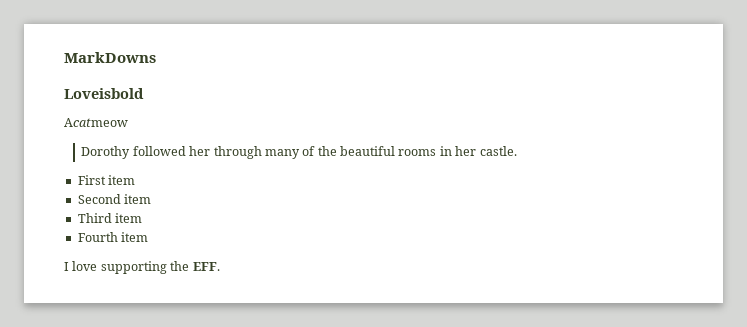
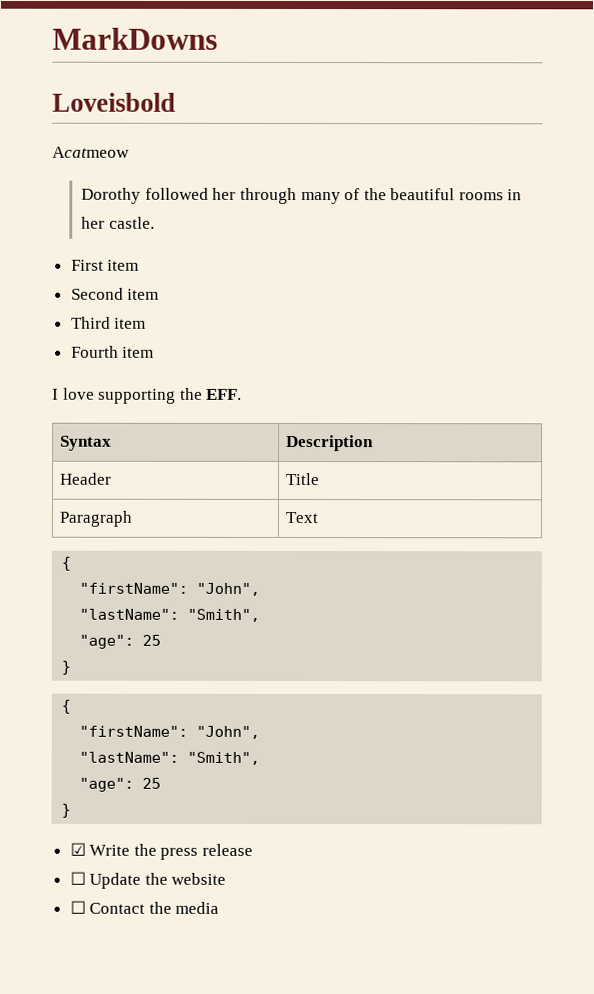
+ Syntax | Description
+ Header | Title
+ Paragraph | Text
+ {
+ "firstName": "John",
+ "lastName": "Smith",
+ "age": 25
+ }
+ {
+ "firstName": "John",
+ "lastName": "Smith",
+ "age": 25
+ }
+ ☑ Write the press release
+ ☐ Update the website
+ ☐ Contact the media

